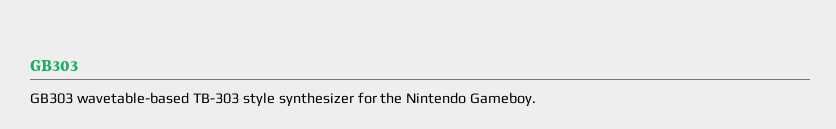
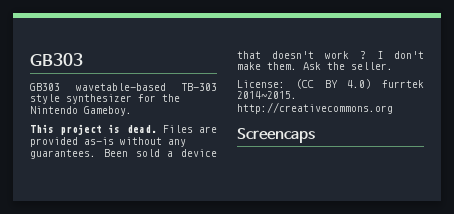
+ This project is dead. Files are provided as-is without any guarantees. Been sold a device that doesn't work ? I don't make them. Ask the seller.
+ License: (CC BY 4.0) furrtek 2014~2015. http://creativecommons.org
+ Screencaps

